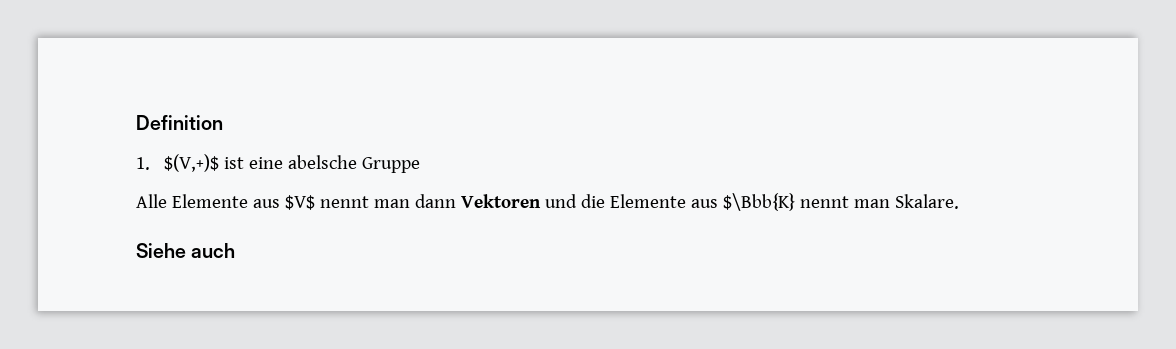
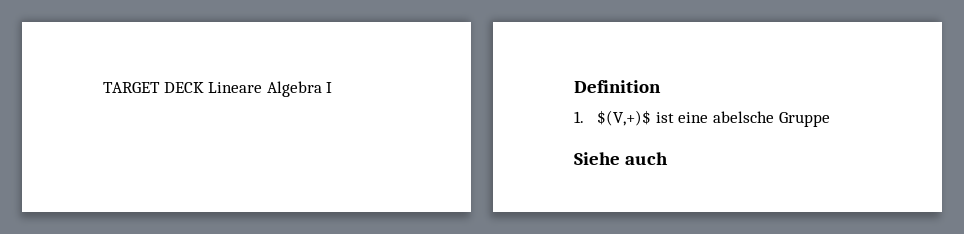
+ TARGET DECK Lineare Algebra I
- Alle Elemente aus $V$ nennt man dann Vektoren und die Elemente aus $\Bbb{K} nennt man Skalare.

